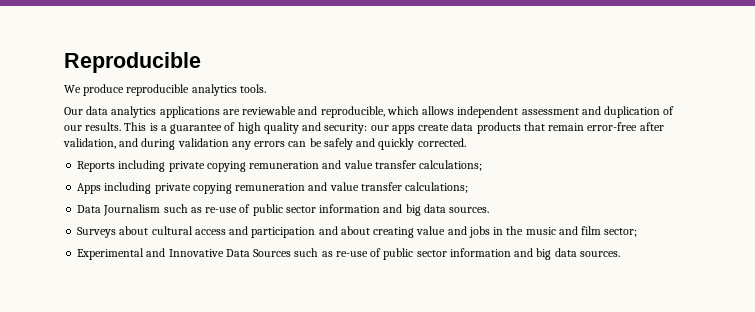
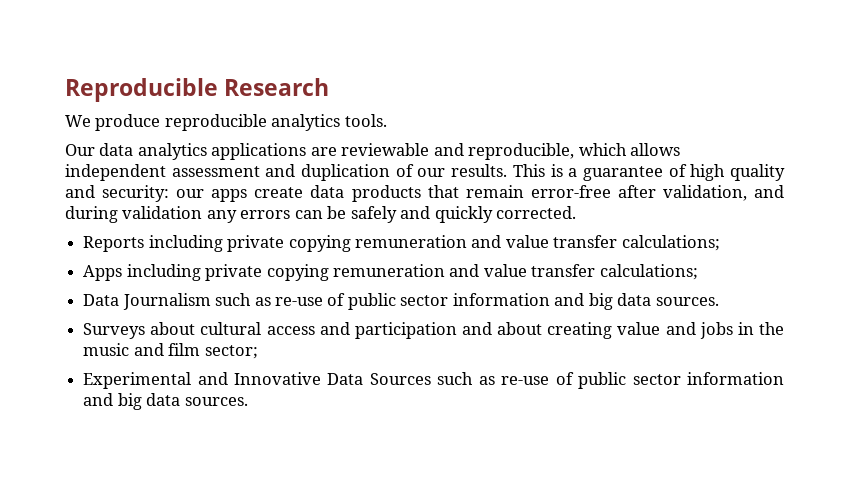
- Reproducible
+ Reproducible Research

